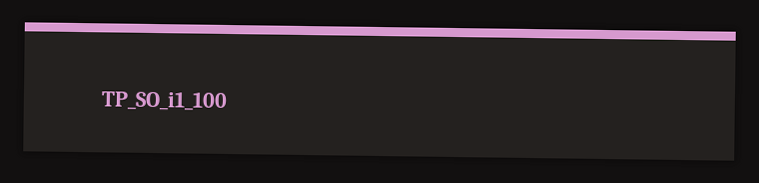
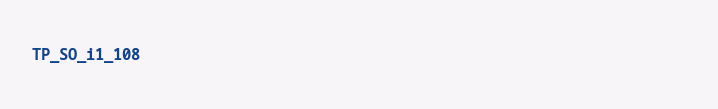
- TP_SO_i1_100
+ TP_SO_i1_108

